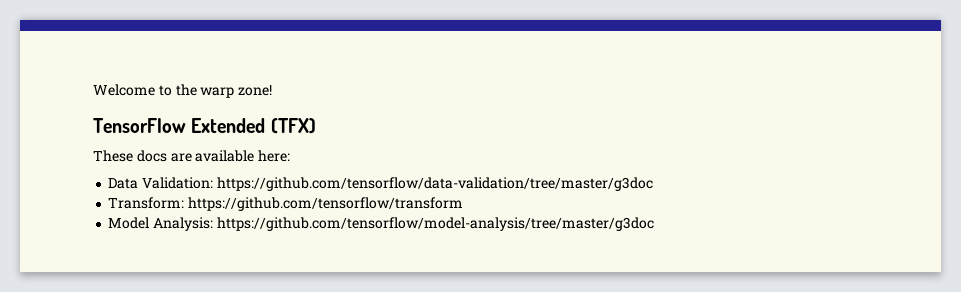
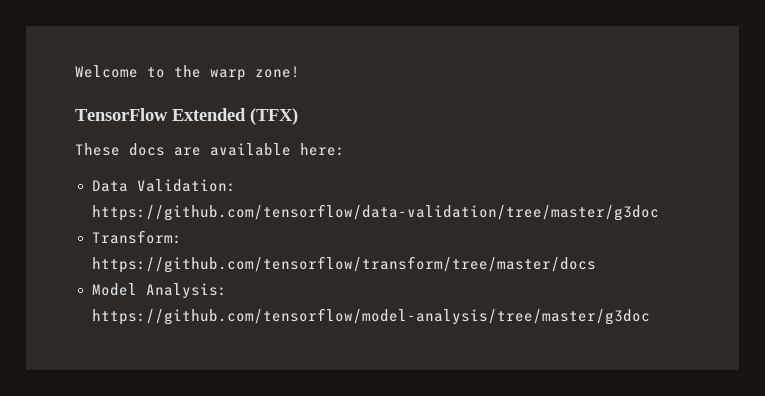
- Transform: https://github.com/tensorflow/transform
+ Transform: https://github.com/tensorflow/transform/tree/master/docs

